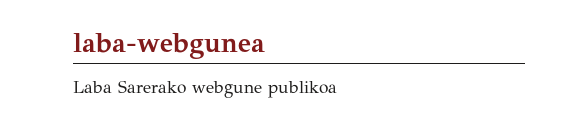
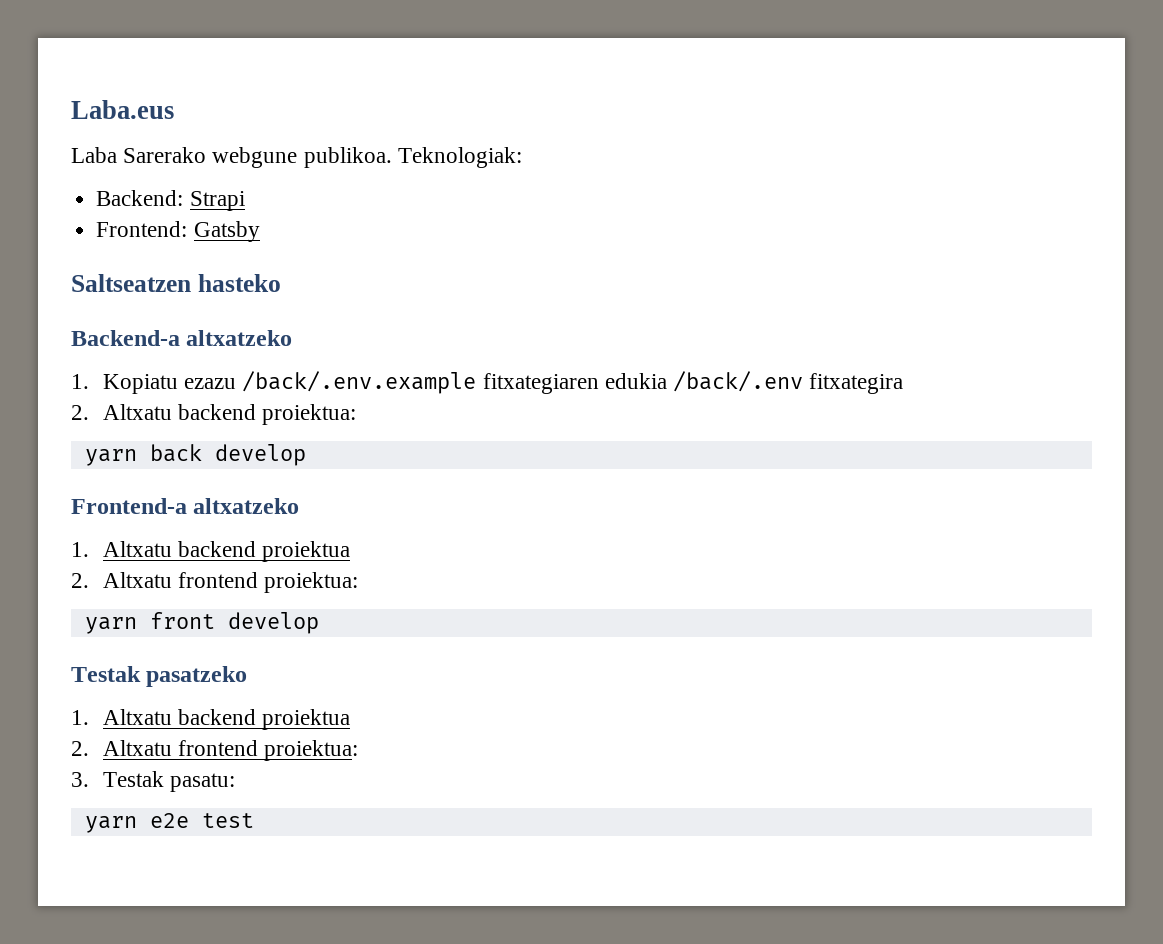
- laba-webgunea
+ Laba.eus
- Laba Sarerako webgune publikoa
+ Laba Sarerako webgune publikoa. Teknologiak:
+ Backend: Strapi
+ Frontend: Gatsby
+ Saltseatzen hasteko
+ Backend-a altxatzeko
+ 1. Kopiatu ezazu /back/.env.example fitxategiaren edukia /back/.env fitxategira
+ 2. Altxatu backend proiektua:
+ yarn back develop
+ Frontend-a altxatzeko
+ 1. Altxatu backend proiektua
+ 2. Altxatu frontend proiektua:
+ yarn front develop
+ Testak pasatzeko
+ 1. Altxatu backend proiektua
+ 2. Altxatu frontend proiektua:
+ 3. Testak pasatu:
+ yarn e2e test

